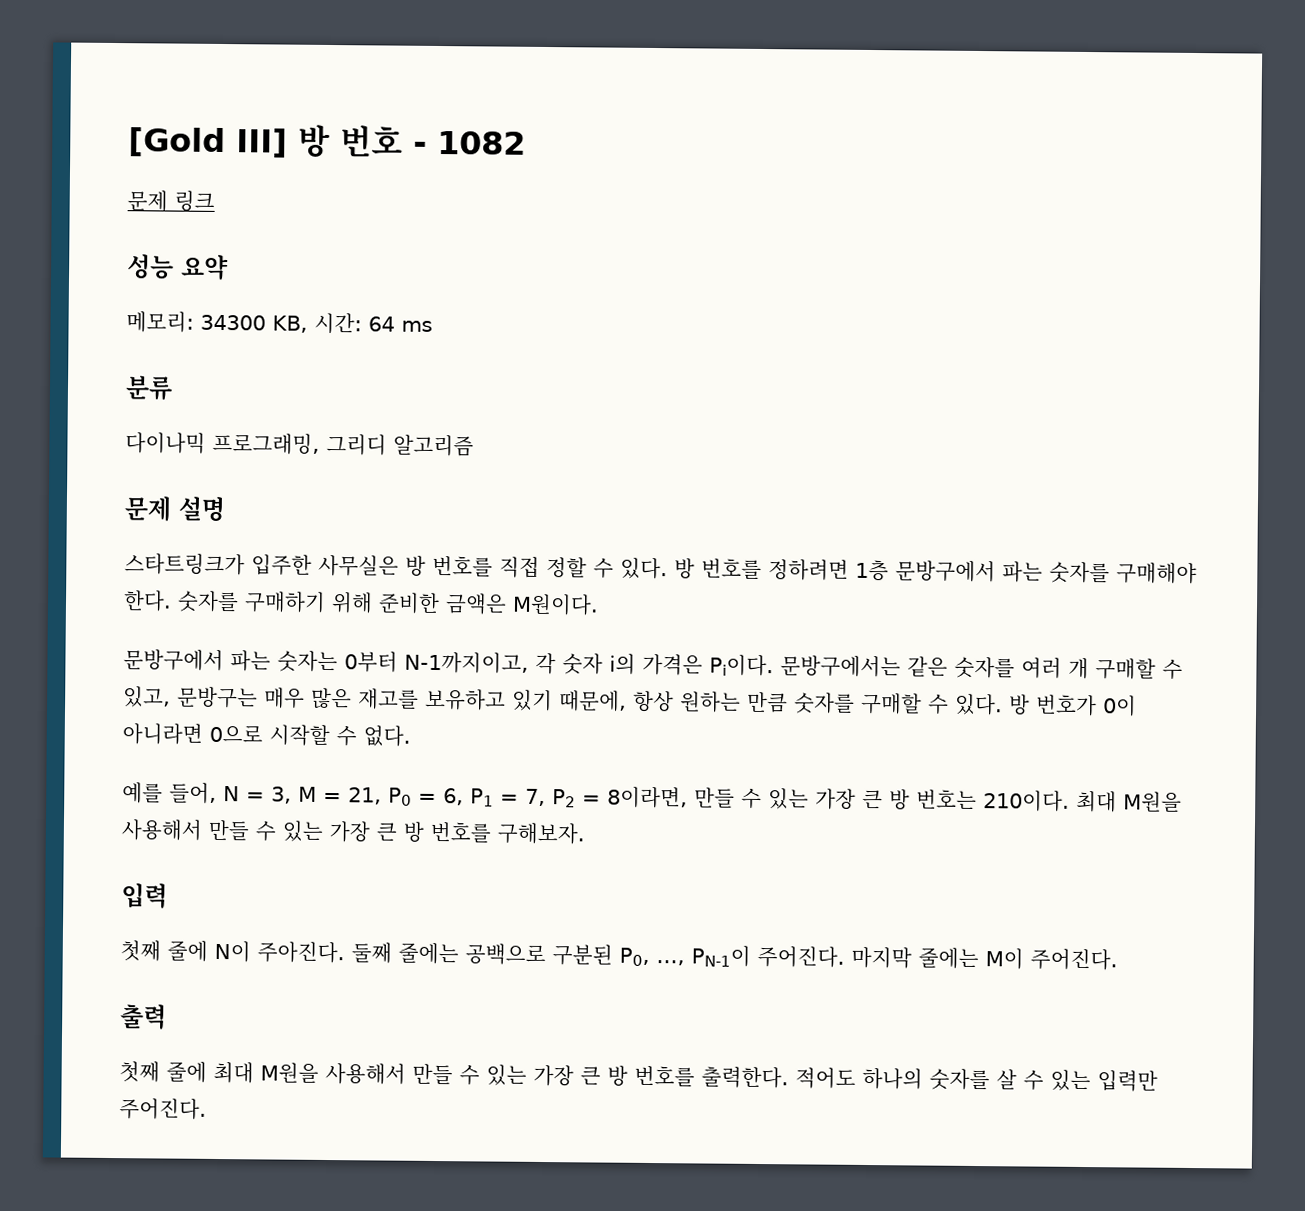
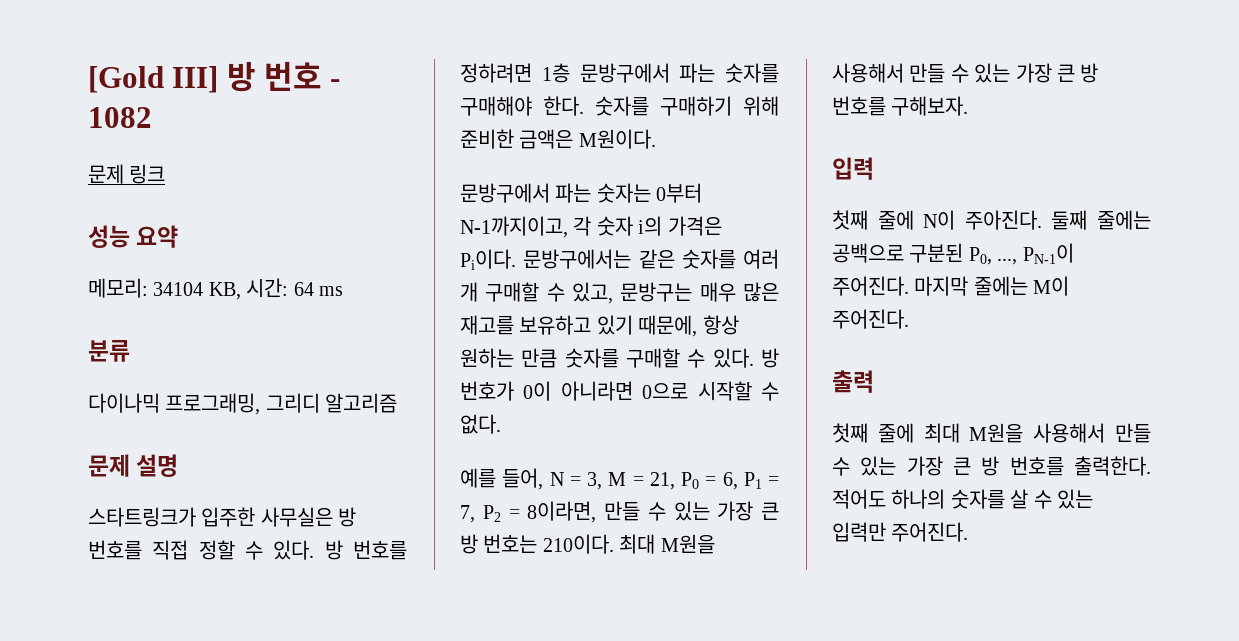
- 메모리: 34300 KB, 시간: 64 ms
+ 메모리: 34104 KB, 시간: 64 ms

